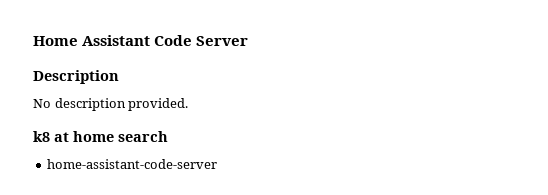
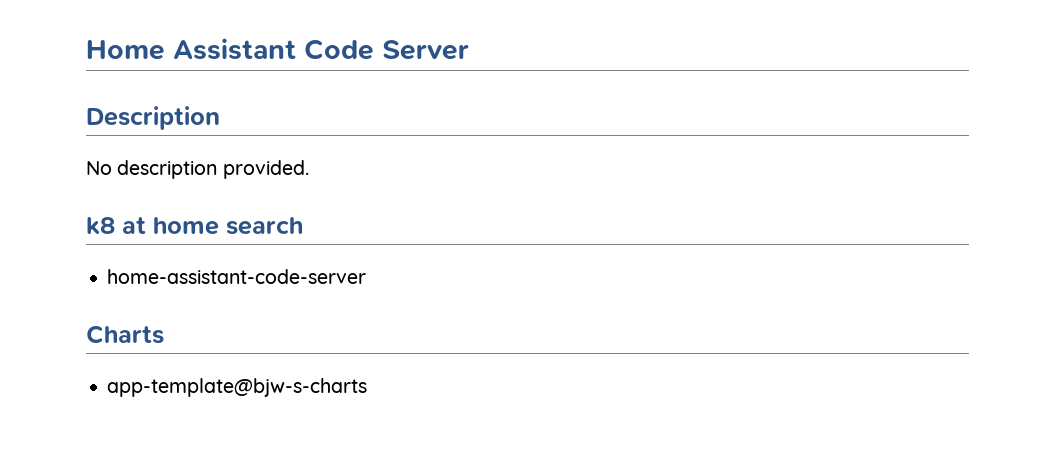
+ Charts
+ app-template@bjw-s-charts

